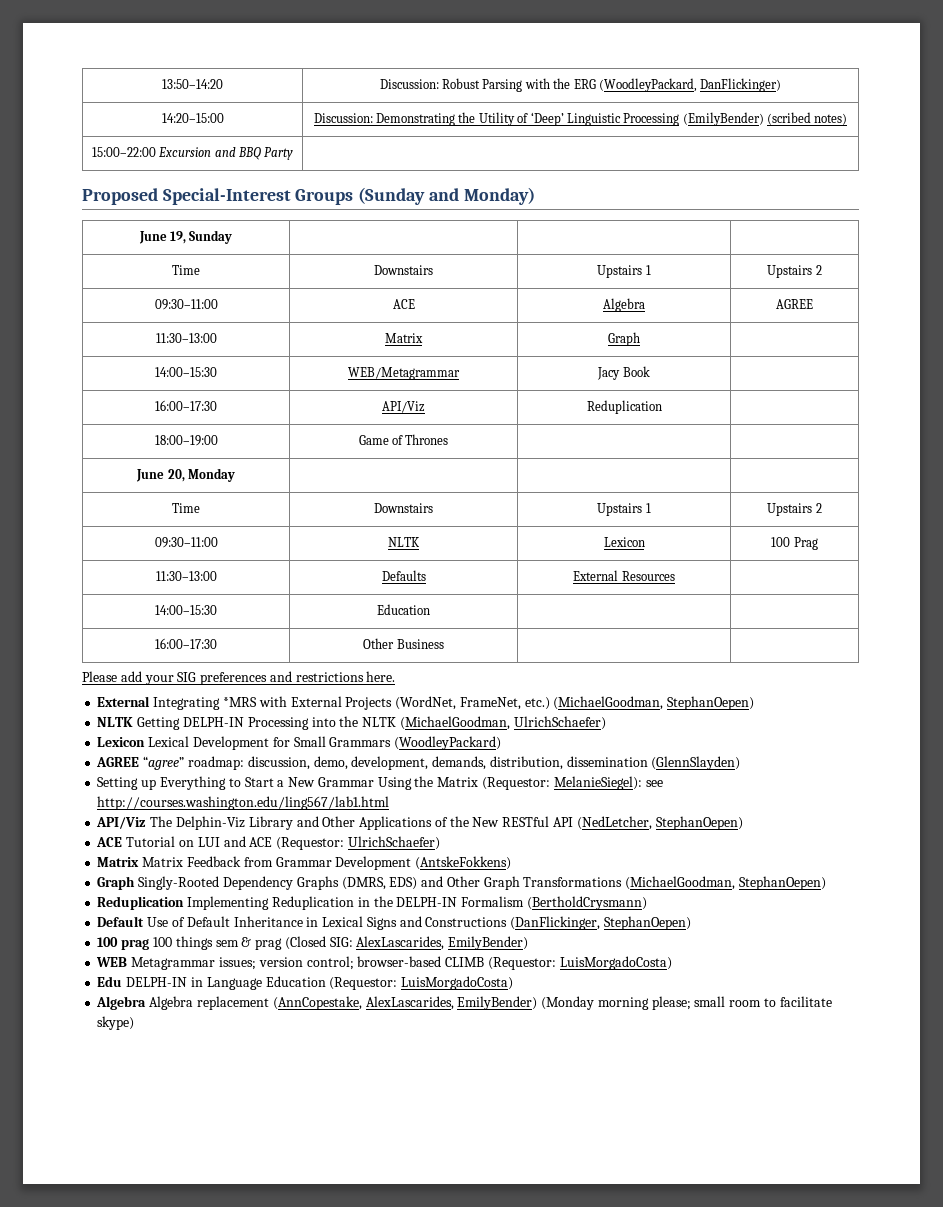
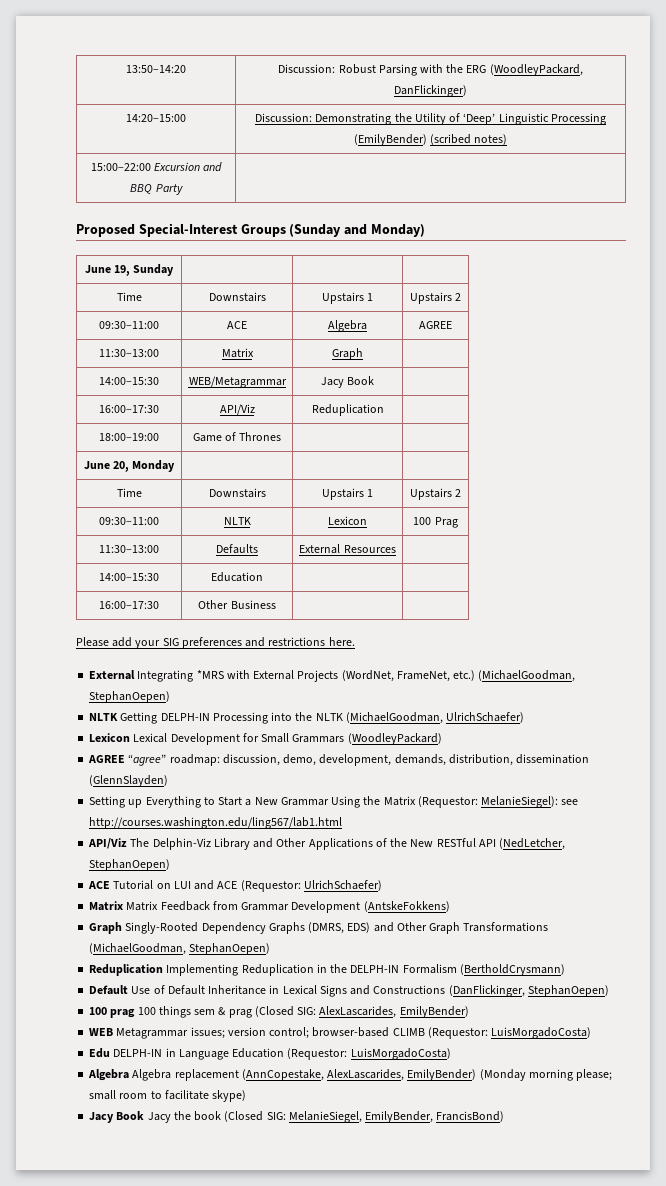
+ Jacy Book Jacy the book (Closed SIG: MelanieSiegel, EmilyBender, FrancisBond)

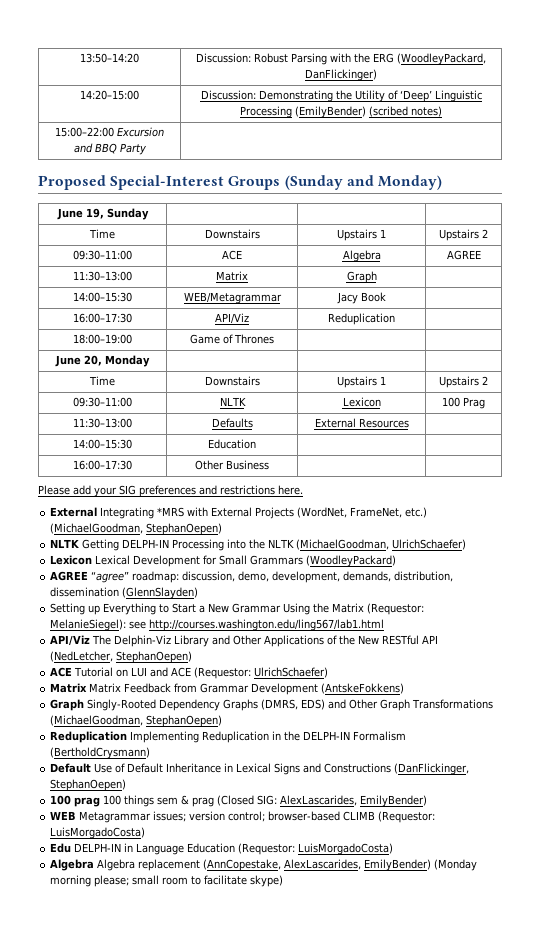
- Jacy Book Jacy the book (Closed SIG: MelanieSiegel, EmilyBender, FrancisBond)

